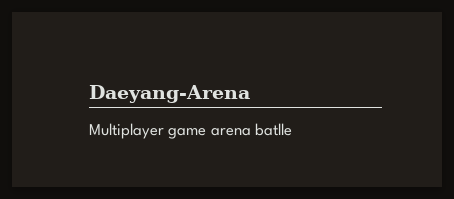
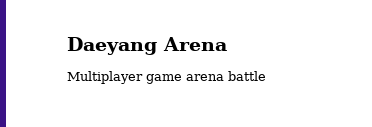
- Daeyang-Arena
+ Daeyang Arena
- Multiplayer game arena batlle
+ Multiplayer game arena battle

